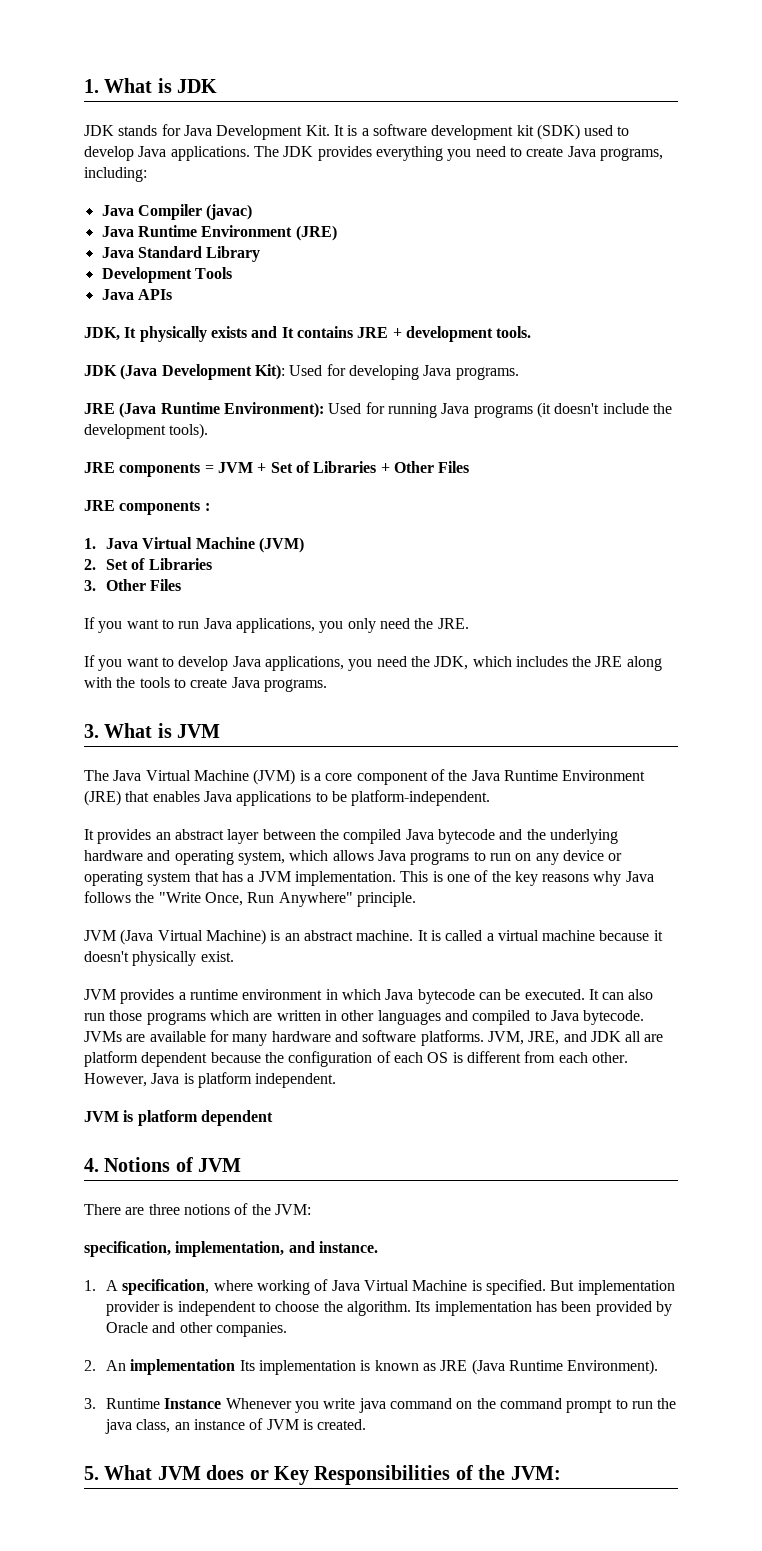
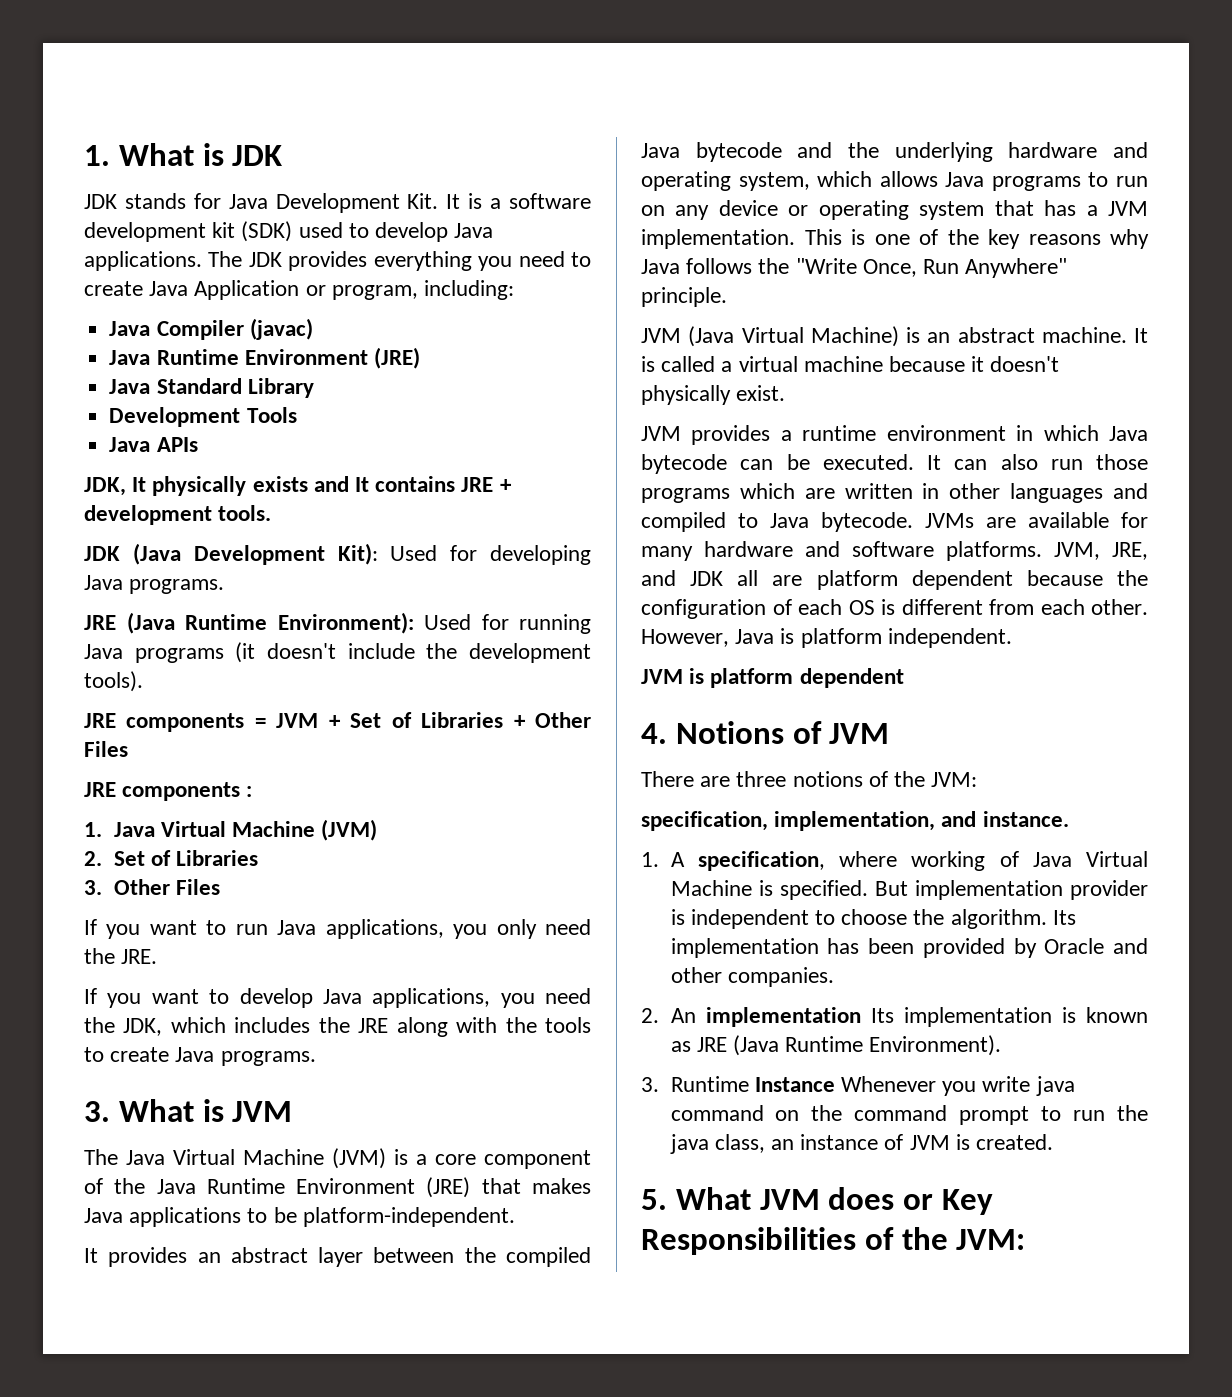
- The JDK provides everything you need to create Java programs, including:
+ The JDK provides everything you need to create Java Application or program, including:
- The Java Virtual Machine (JVM) is a core component of the Java Runtime Environment (JRE) that enables Java applications to be platform-independent.
+ The Java Virtual Machine (JVM) is a core component of the Java Runtime Environment (JRE) that makes Java applications to be platform-independent.

